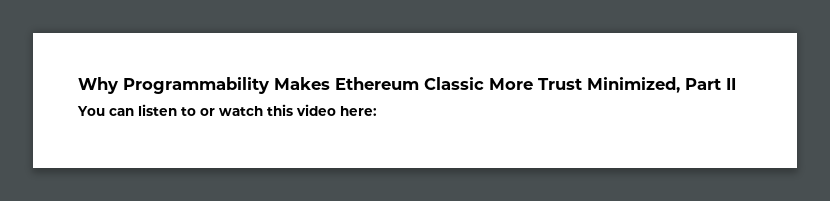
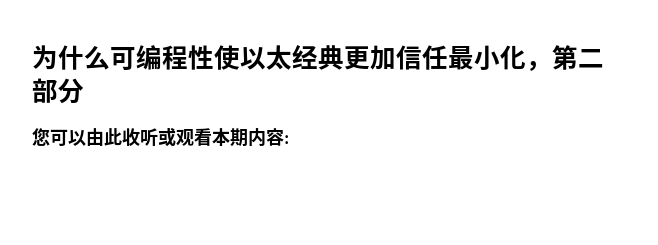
- Why Programmability Makes Ethereum Classic More Trust Minimized, Part II
- You can listen to or watch this video here:
+ 为什么可编程性使以太经典更加信任最小化，第二部分
+ 您可以由此收听或观看本期内容:

